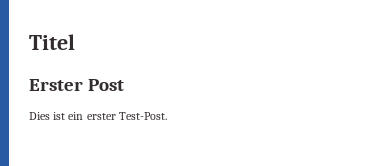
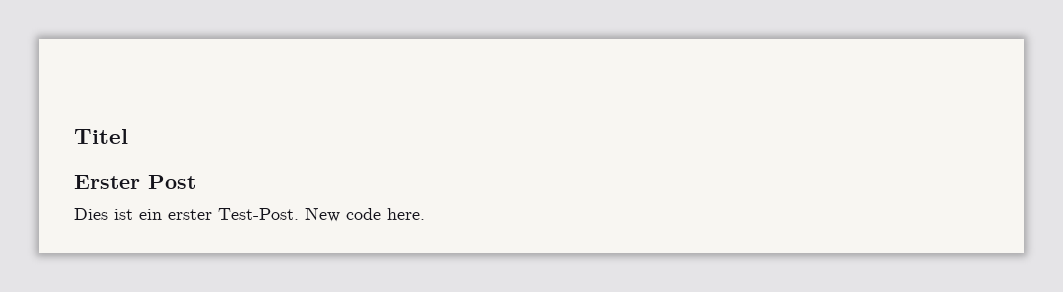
+ New code here.

